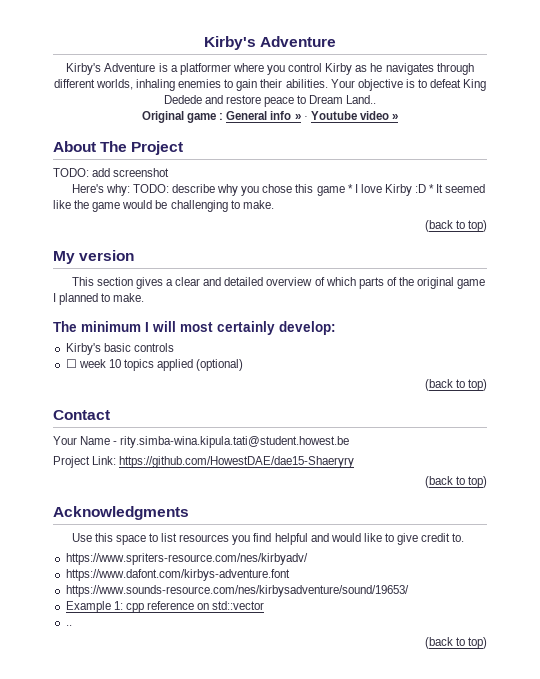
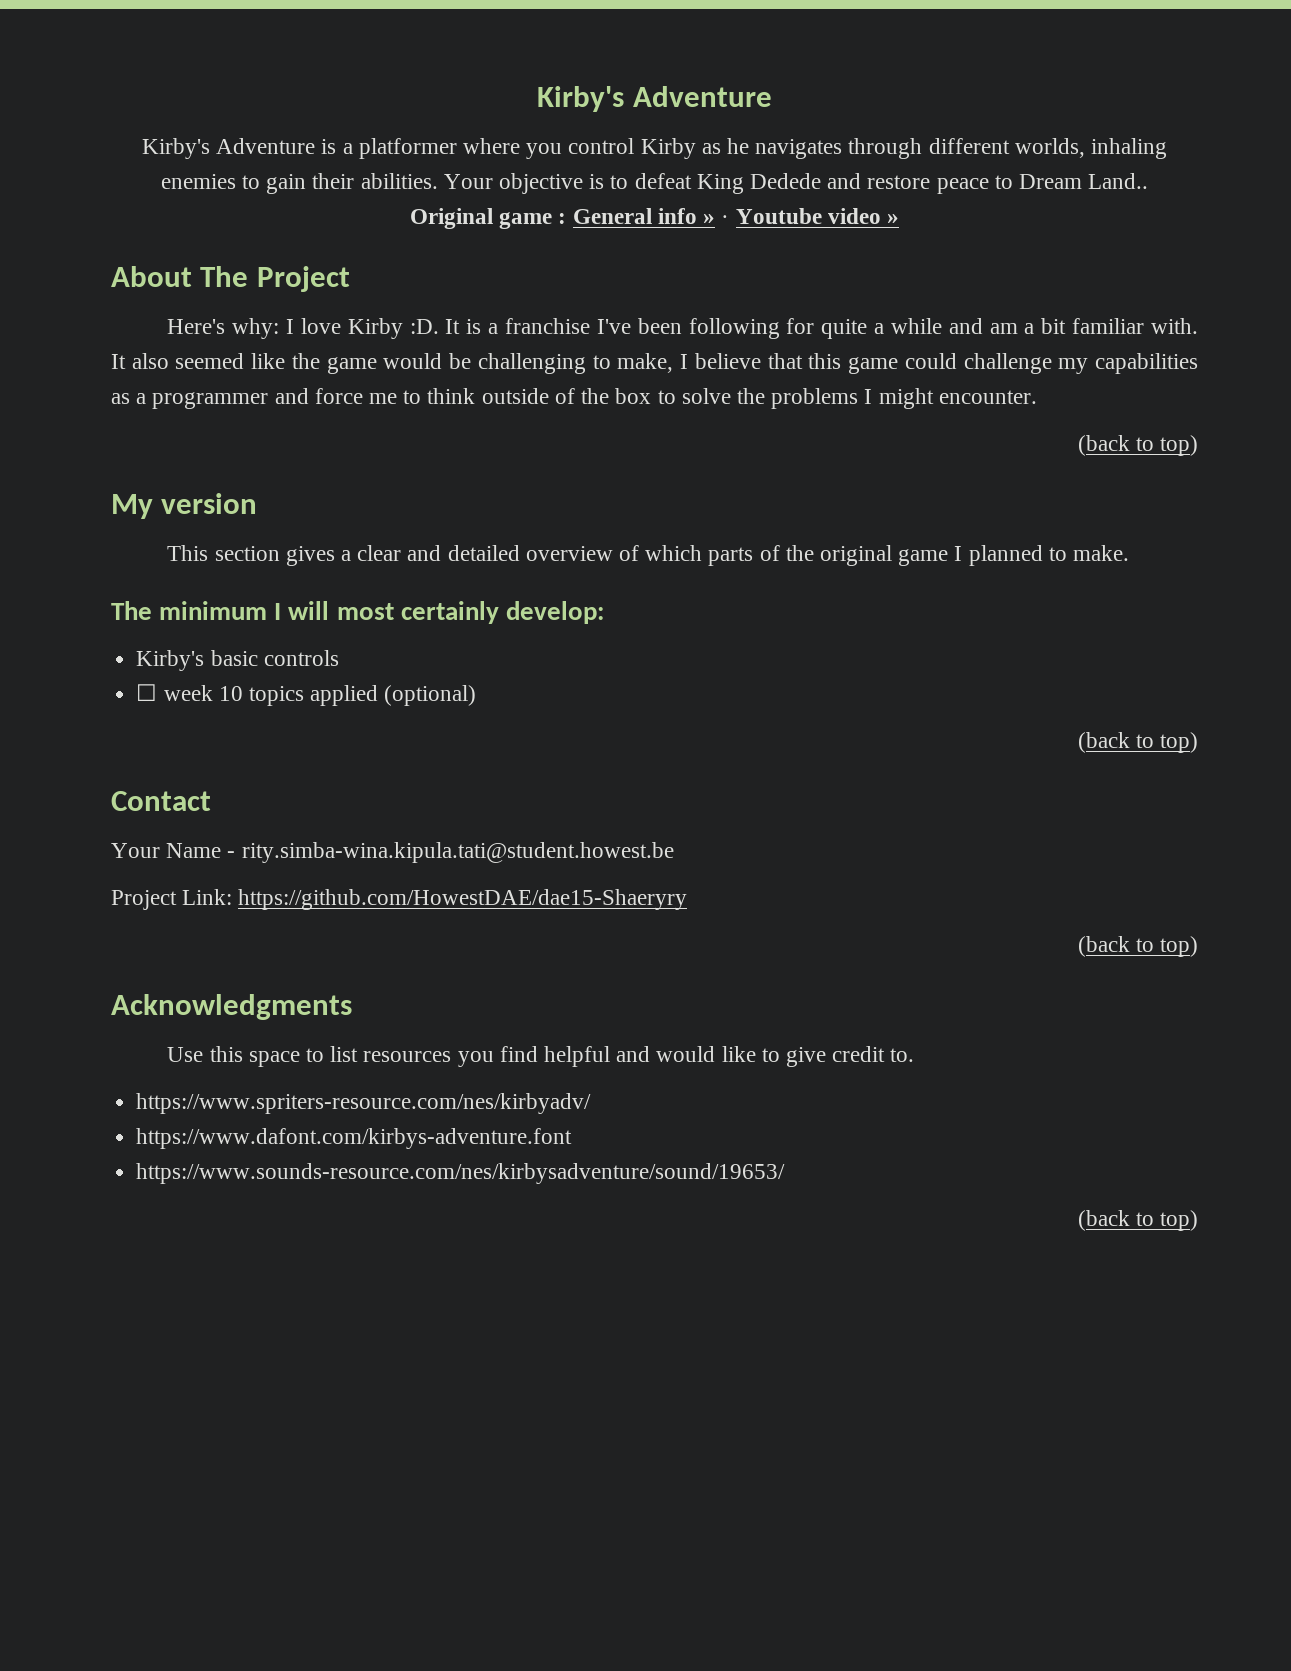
- TODO: add screenshot
- Here's why: TODO: describe why you chose this game * I love Kirby :D * It seemed like the game would be challenging to make.
+ Here's why: I love Kirby :D. It is a franchise I've been following for quite a while and am a bit familiar with. It also seemed like the game would be challenging to make, I believe that this game could challenge my capabilities as a programmer and force me to think outside of the box to solve the problems I might encounter.
- Example 1: cpp reference on std::vector
- ..

